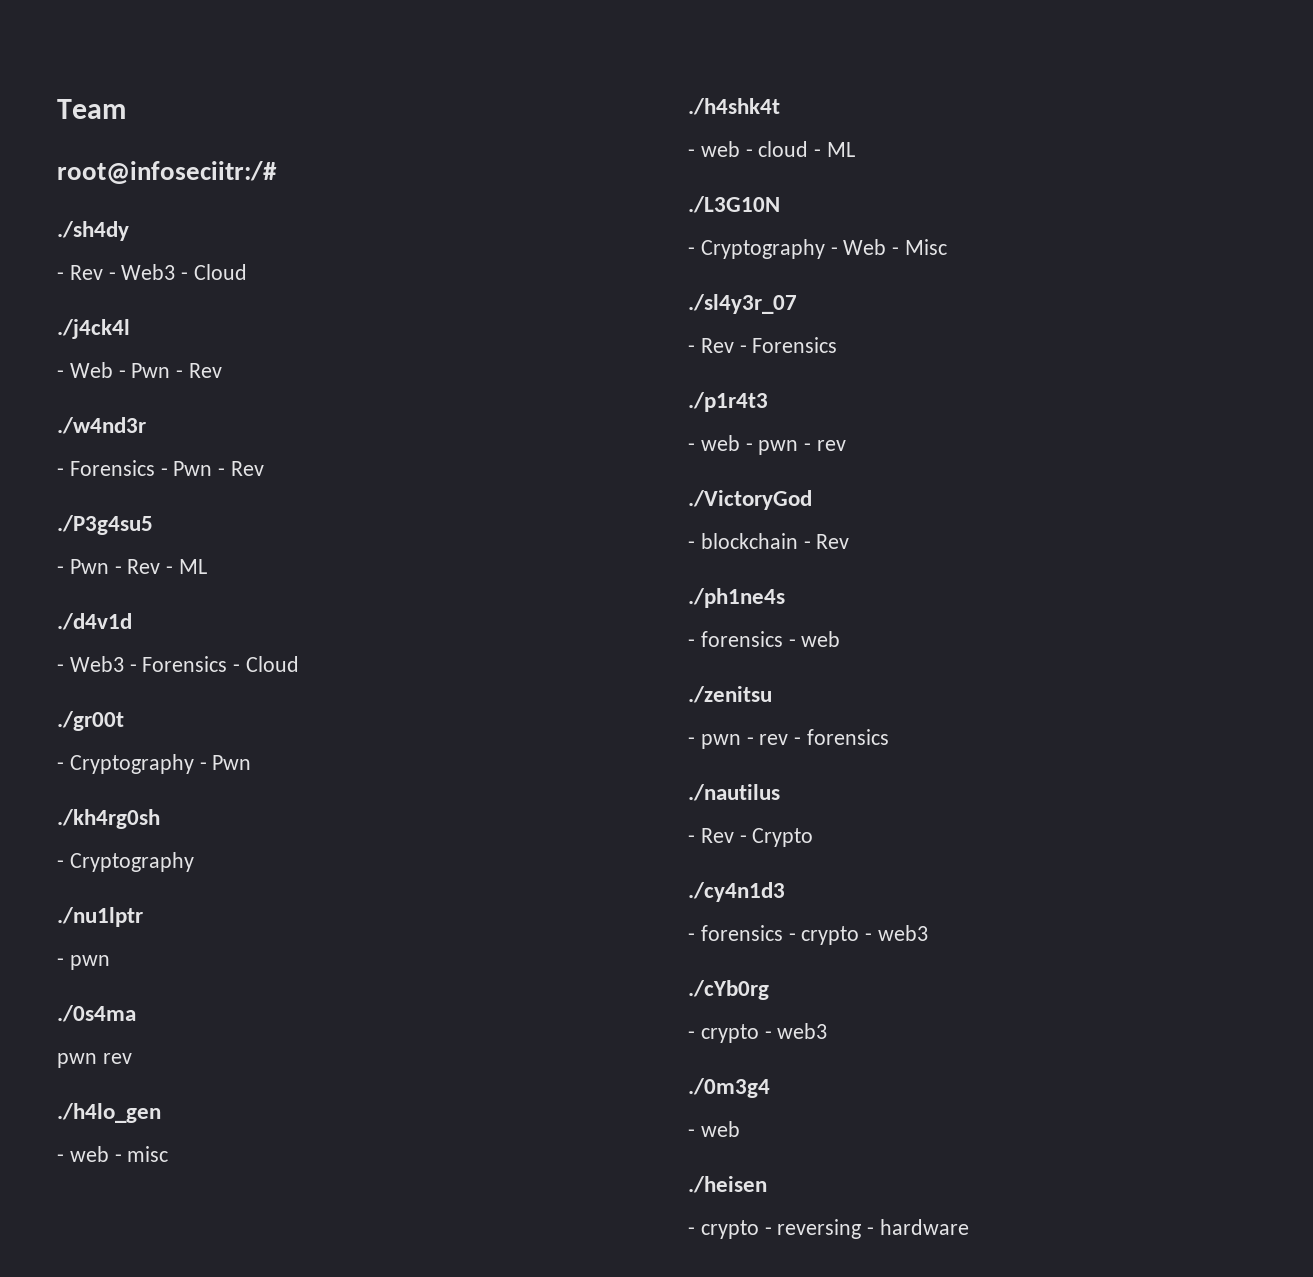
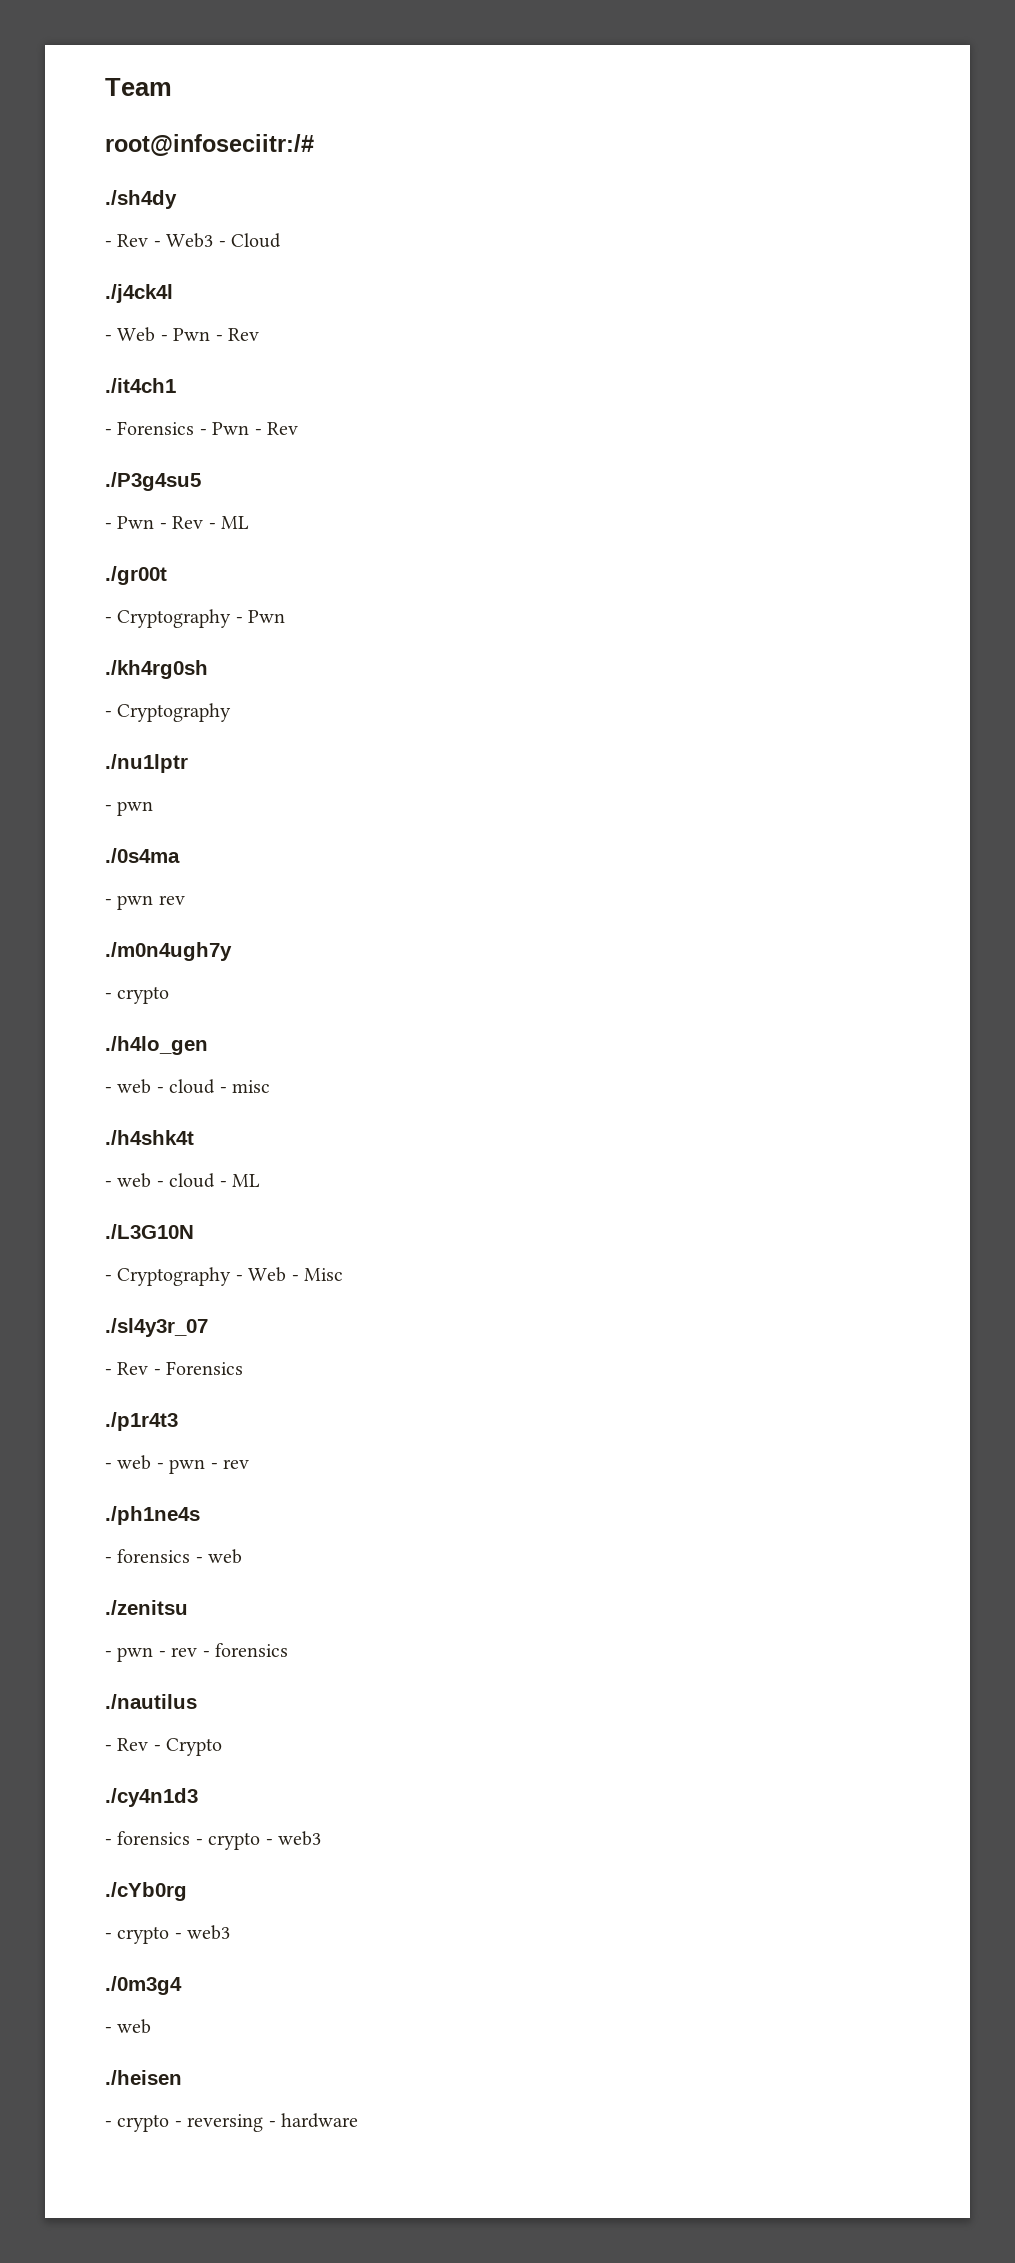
- ./w4nd3r
+ ./it4ch1
- ./d4v1d
- - Web3 - Forensics - Cloud
- pwn rev
+ - pwn rev
+ ./m0n4ugh7y
+ - crypto
- - web - misc
+ - web - cloud - misc
- ./VictoryGod
- - blockchain - Rev

